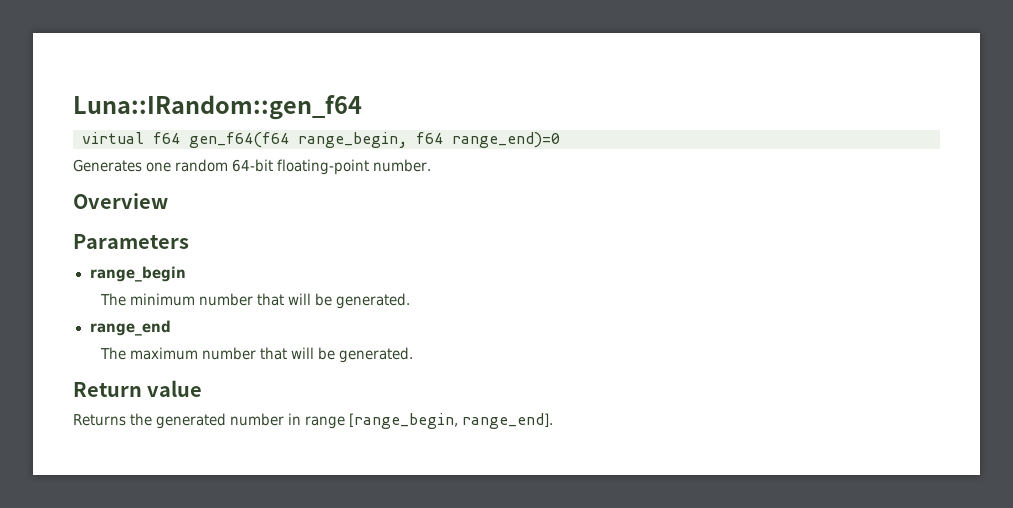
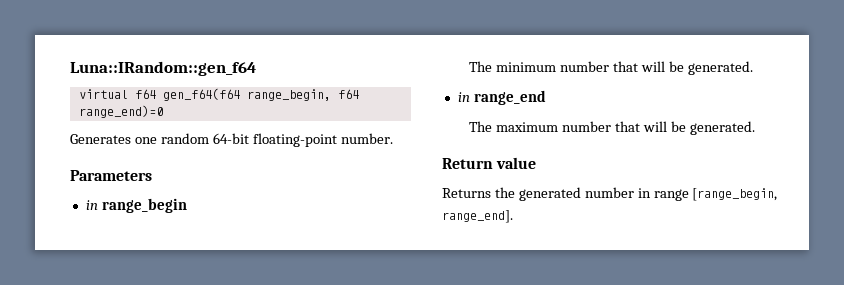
- Overview
- range_begin
+ in range_begin
- range_end
+ in range_end

